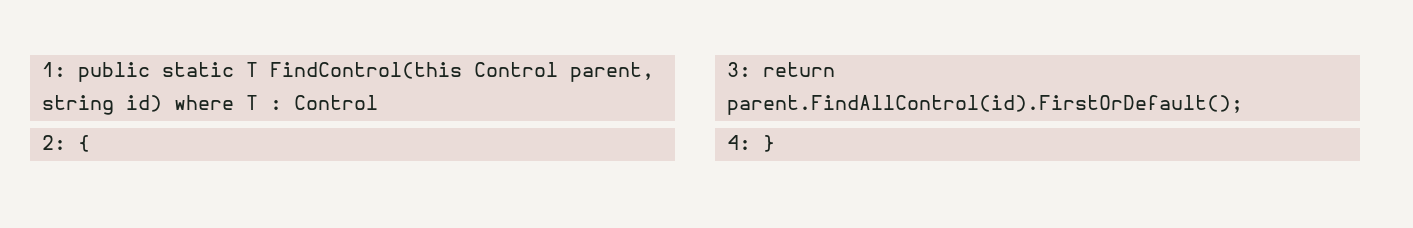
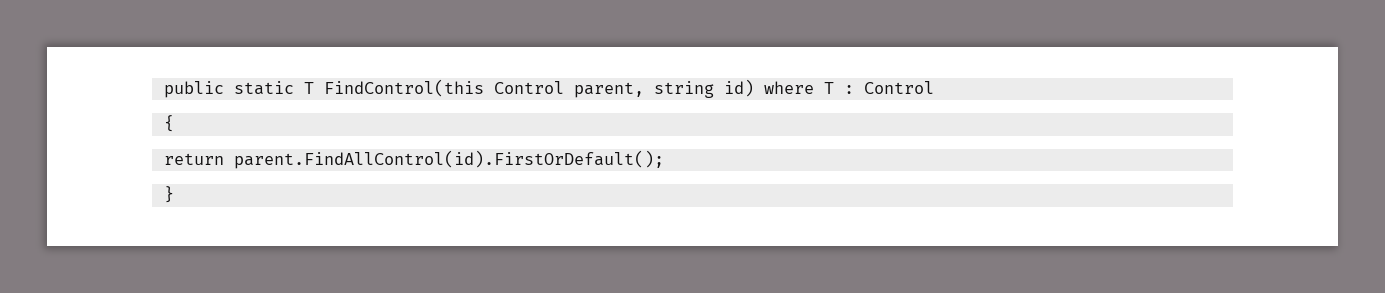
- 1: public static T FindControl(this Control parent, string id) where T : Control
+ public static T FindControl(this Control parent, string id) where T : Control
- 2: {
+ {
- 3: return parent.FindAllControl(id).FirstOrDefault();
+ return parent.FindAllControl(id).FirstOrDefault();
- 4: }
+ }

